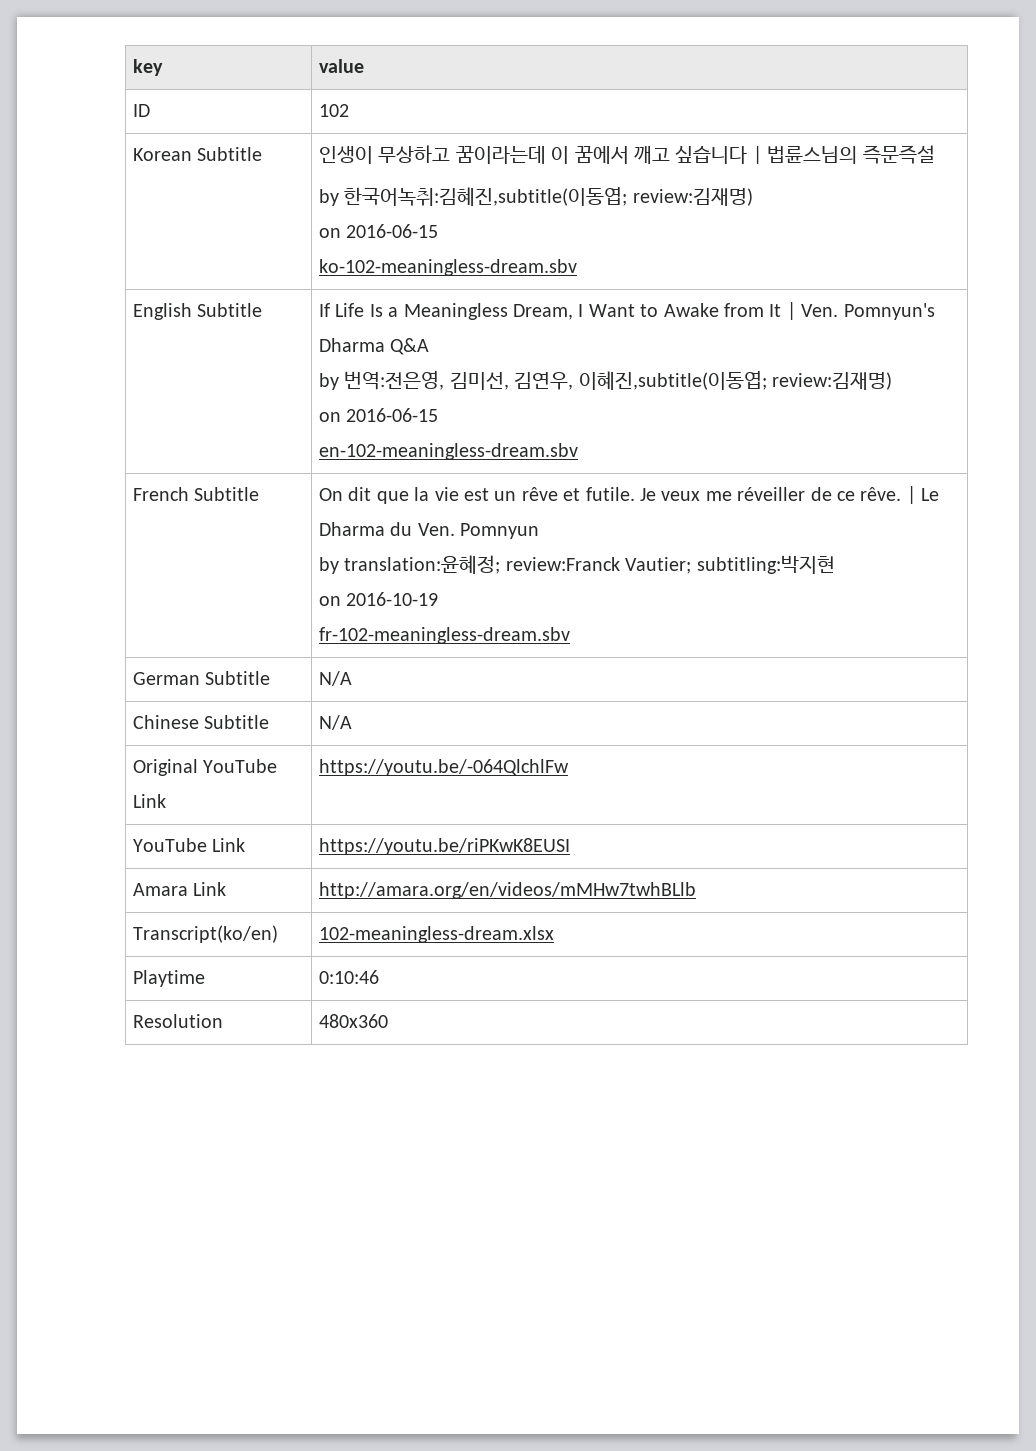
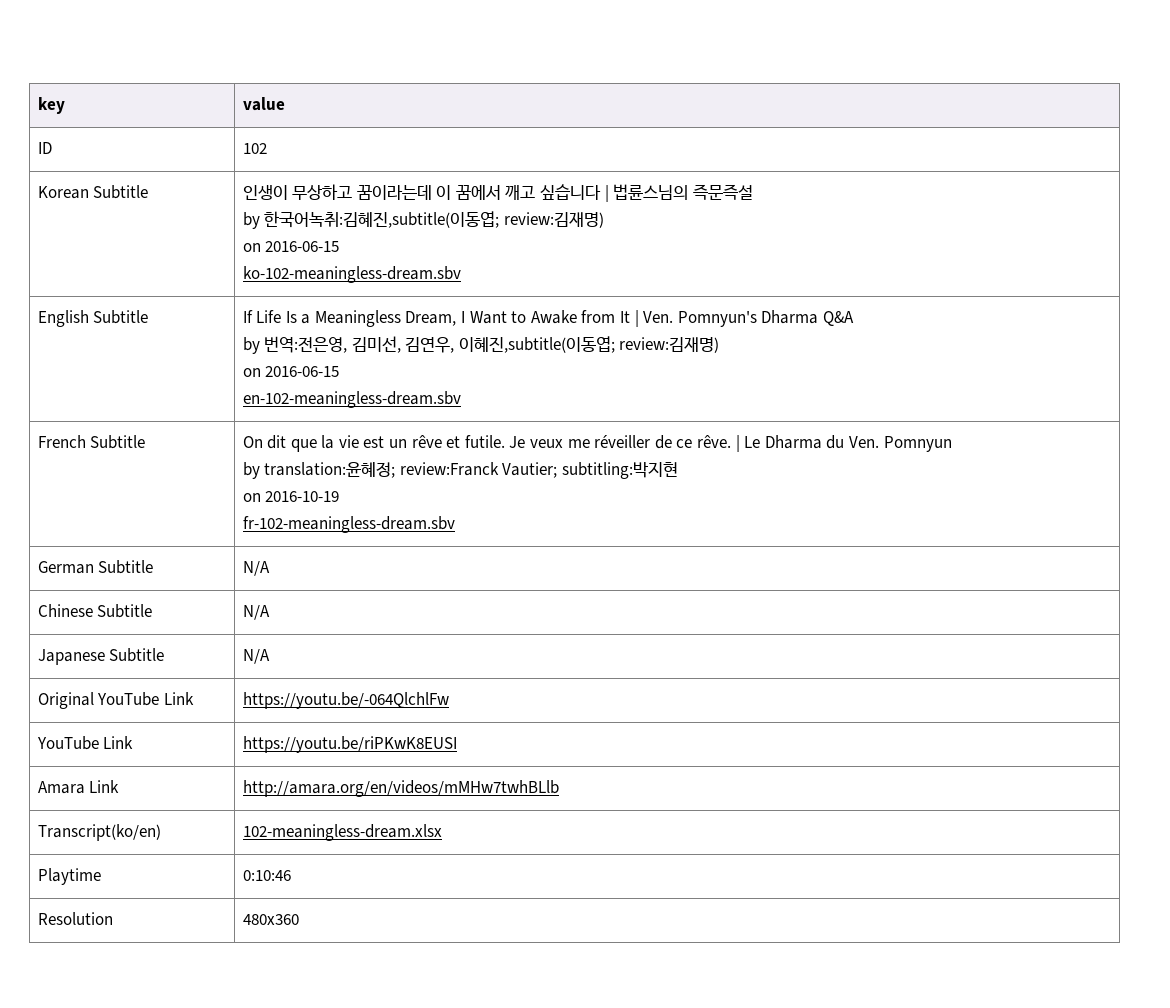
+ Japanese Subtitle | N/A

